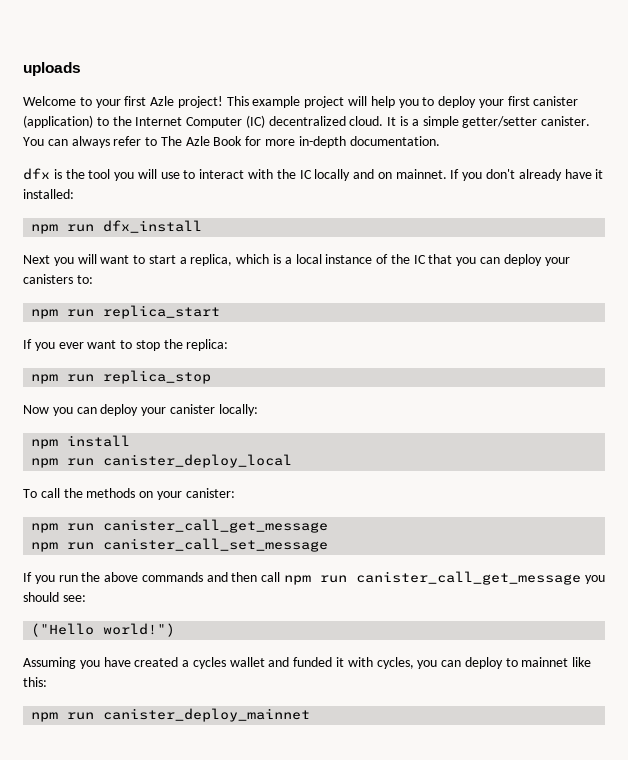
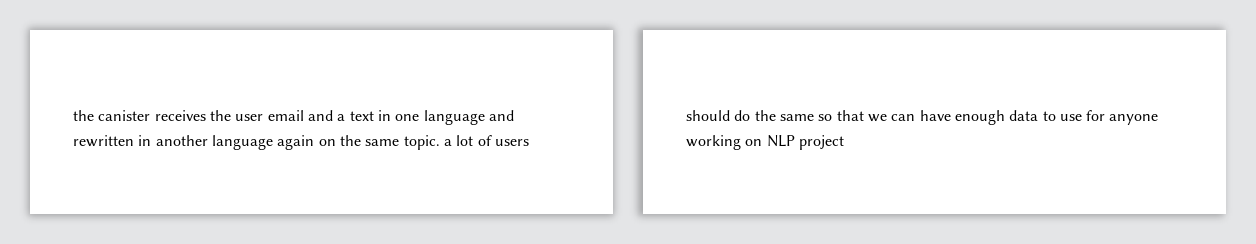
- uploads
- Welcome to your first Azle project! This example project will help you to deploy your first canister (application) to the Internet Computer (IC) decentralized cloud. It is a simple getter/setter canister. You can always refer to The Azle Book for more in-depth documentation.
- dfx is the tool you will use to interact with the IC locally and on mainnet. If you don't already have it installed:
- npm run dfx_install
- Next you will want to start a replica, which is a local instance of the IC that you can deploy your canisters to:
- npm run replica_start
- If you ever want to stop the replica:
- npm run replica_stop
- Now you can deploy your canister locally:
- npm install
- npm run canister_deploy_local
- To call the methods on your canister:
- npm run canister_call_get_message
- npm run canister_call_set_message
- If you run the above commands and then call npm run canister_call_get_message you should see:
- ("Hello world!")
- Assuming you have created a cycles wallet and funded it with cycles, you can deploy to mainnet like this:
- npm run canister_deploy_mainnet
+ the canister receives the user email and a text in one language and rewritten in another language again on the same topic. a lot of users should do the same so that we can have enough data to use for anyone working on NLP project

